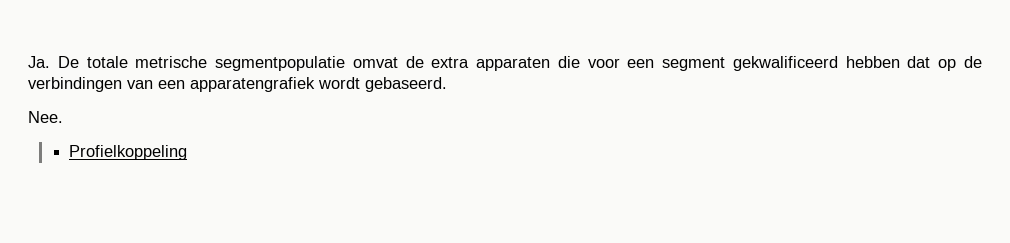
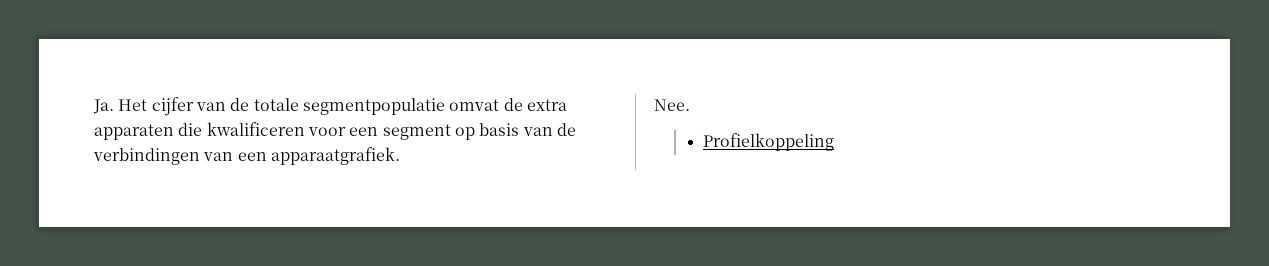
- Ja. De totale metrische segmentpopulatie omvat de extra apparaten die voor een segment gekwalificeerd hebben dat op de verbindingen van een apparatengrafiek wordt gebaseerd.
+ Ja. Het cijfer van de totale segmentpopulatie omvat de extra apparaten die kwalificeren voor een segment op basis van de verbindingen van een apparaatgrafiek.

